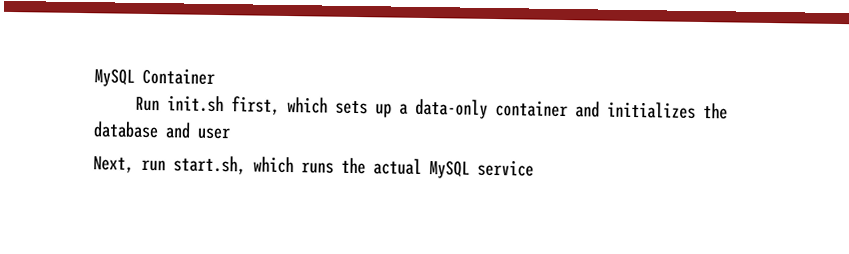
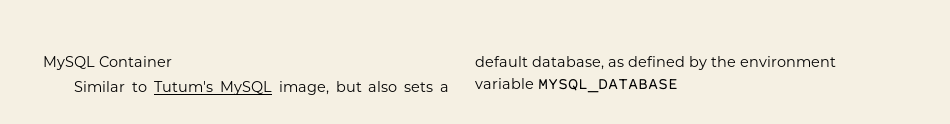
- Run init.sh first, which sets up a data-only container and initializes the database and user
- Next, run start.sh, which runs the actual MySQL service
+ Similar to Tutum's MySQL image, but also sets a default database, as defined by the environment variable MYSQL_DATABASE

